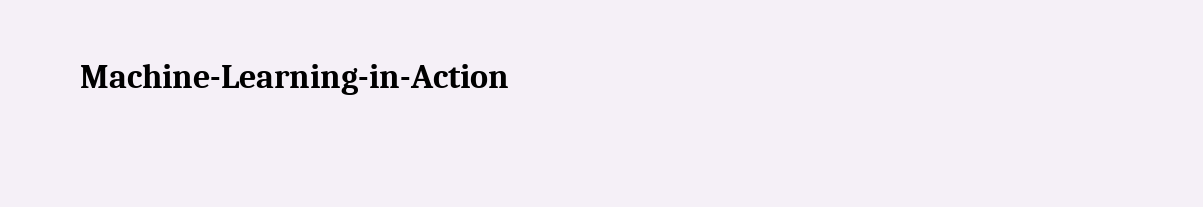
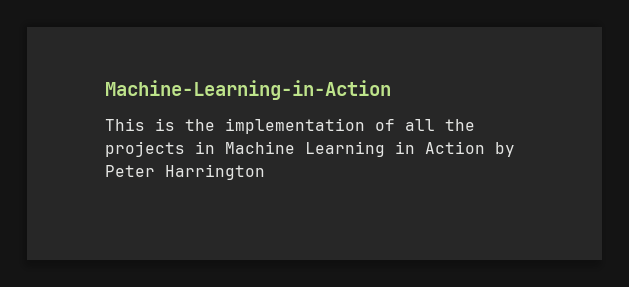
+ This is the implementation of all the projects in Machine Learning in Action by Peter Harrington

